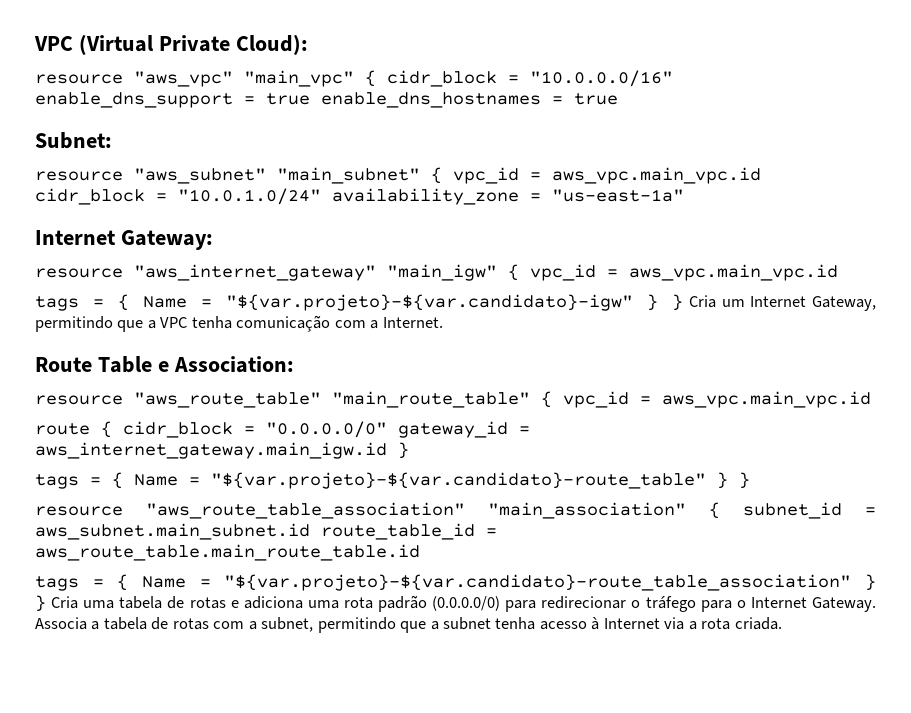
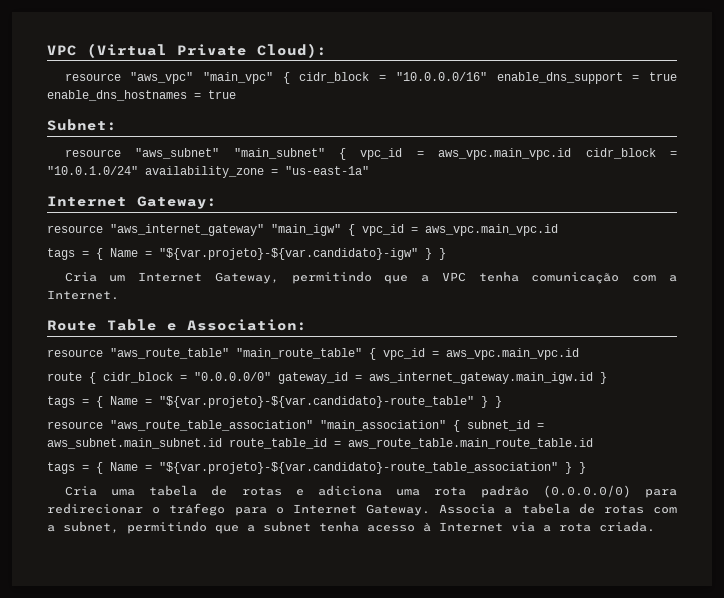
- tags = { Name = "${var.projeto}-${var.candidato}-igw" } } Cria um Internet Gateway, permitindo que a VPC tenha comunicação com a Internet.
+ tags = { Name = "${var.projeto}-${var.candidato}-igw" } }
+ Cria um Internet Gateway, permitindo que a VPC tenha comunicação com a Internet.
- tags = { Name = "${var.projeto}-${var.candidato}-route_table_association" } } Cria uma tabela de rotas e adiciona uma rota padrão (0.0.0.0/0) para redirecionar o tráfego para o Internet Gateway.
+ tags = { Name = "${var.projeto}-${var.candidato}-route_table_association" } }
+ Cria uma tabela de rotas e adiciona uma rota padrão (0.0.0.0/0) para redirecionar o tráfego para o Internet Gateway.

